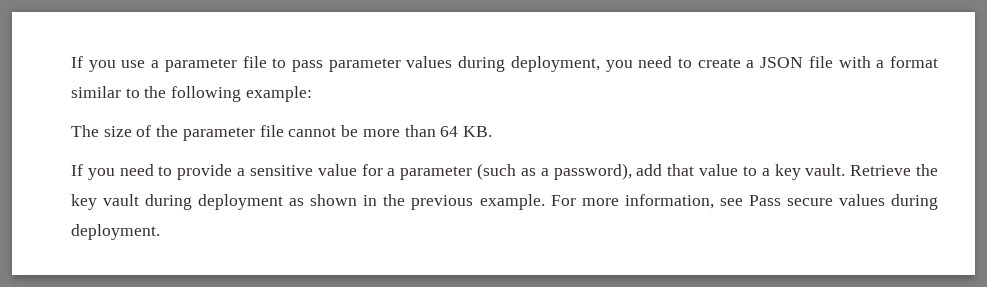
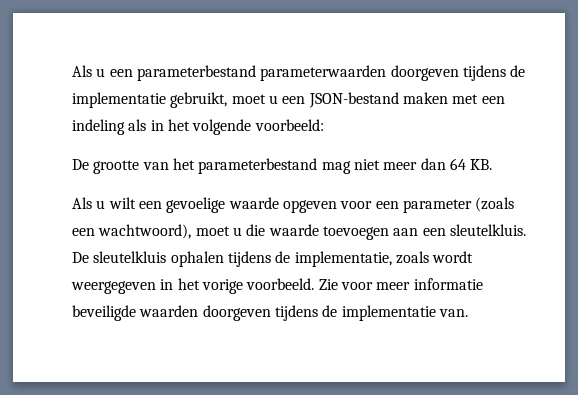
- If you use a parameter file to pass parameter values during deployment, you need to create a JSON file with a format similar to the following example:
- The size of the parameter file cannot be more than 64 KB.
- If you need to provide a sensitive value for a parameter (such as a password), add that value to a key vault. Retrieve the key vault during deployment as shown in the previous example. For more information, see Pass secure values during deployment.
+ Als u een parameterbestand parameterwaarden doorgeven tijdens de implementatie gebruikt, moet u een JSON-bestand maken met een indeling als in het volgende voorbeeld:
+ De grootte van het parameterbestand mag niet meer dan 64 KB.
+ Als u wilt een gevoelige waarde opgeven voor een parameter (zoals een wachtwoord), moet u die waarde toevoegen aan een sleutelkluis. De sleutelkluis ophalen tijdens de implementatie, zoals wordt weergegeven in het vorige voorbeeld. Zie voor meer informatie beveiligde waarden doorgeven tijdens de implementatie van.

